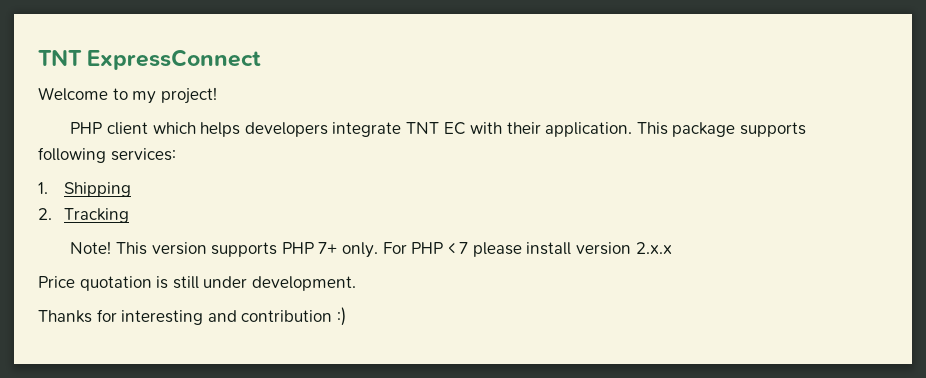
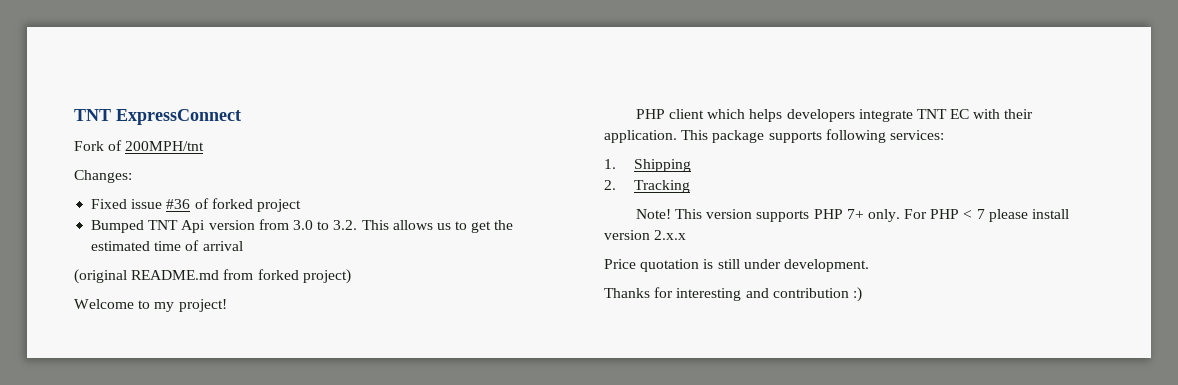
+ Fork of 200MPH/tnt
+ Changes:
+ Fixed issue #36 of forked project
+ Bumped TNT Api version from 3.0 to 3.2. This allows us to get the estimated time of arrival
+ (original README.md from forked project)

